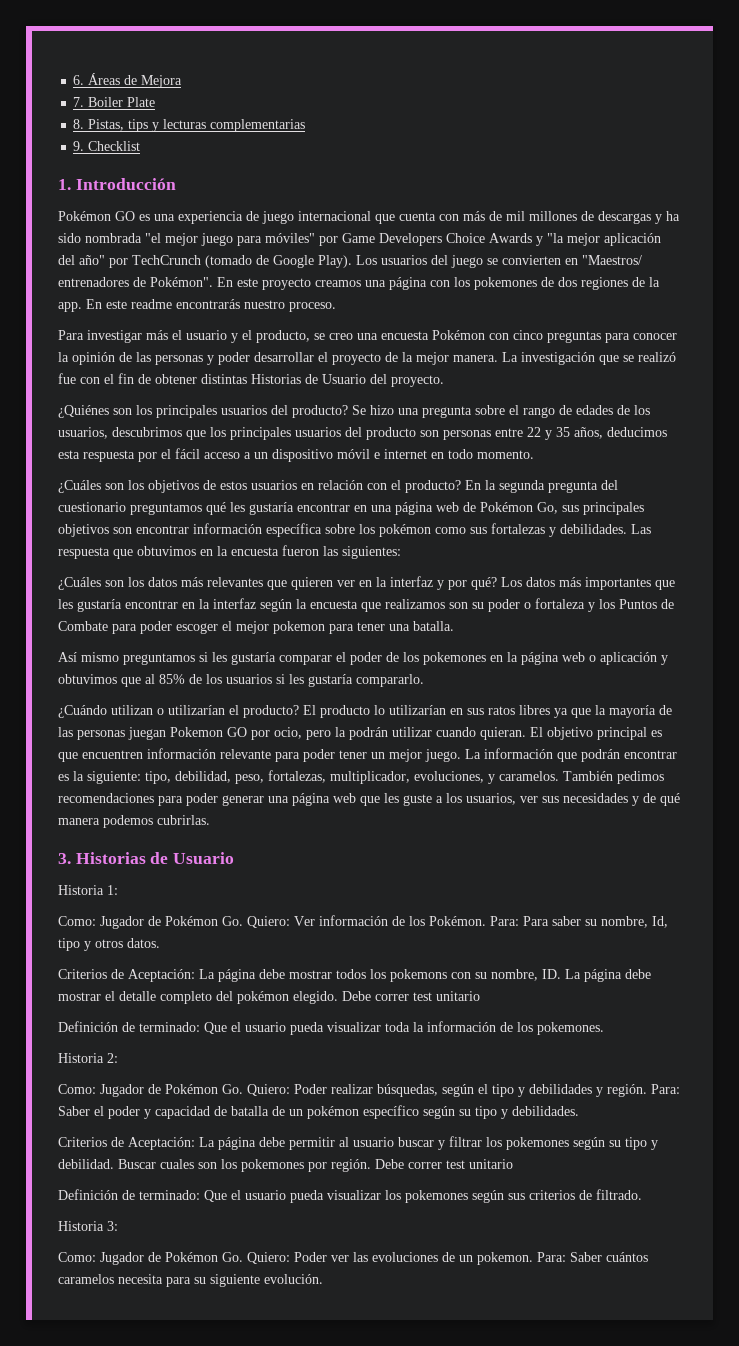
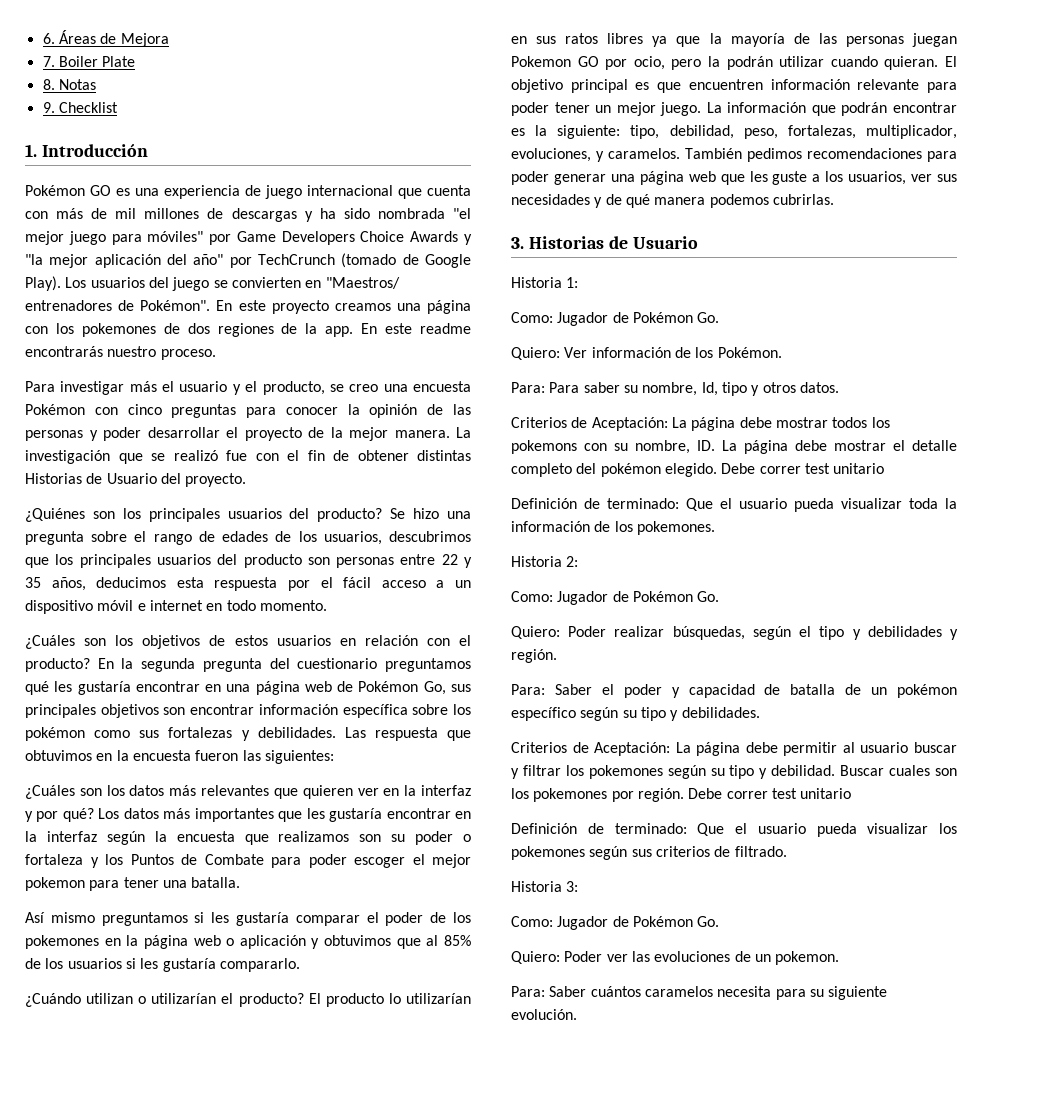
- 8. Pistas, tips y lecturas complementarias
+ 8. Notas
  Historia 1:
- Como: Jugador de Pokémon Go. Quiero: Ver información de los Pokémon. Para: Para saber su nombre, Id, tipo y otros datos.
+ Como: Jugador de Pokémon Go.
+ Quiero: Ver información de los Pokémon.
+ Para: Para saber su nombre, Id, tipo y otros datos.
  Historia 2:
- Como: Jugador de Pokémon Go. Quiero: Poder realizar búsquedas, según el tipo y debilidades y región. Para: Saber el poder y capacidad de batalla de un pokémon específico según su tipo y debilidades.
+ Como: Jugador de Pokémon Go.
+ Quiero: Poder realizar búsquedas, según el tipo y debilidades y región.
+ Para: Saber el poder y capacidad de batalla de un pokémon específico según su tipo y debilidades.
  Historia 3:
- Como: Jugador de Pokémon Go. Quiero: Poder ver las evoluciones de un pokemon. Para: Saber cuántos caramelos necesita para su siguiente evolución.
+ Como: Jugador de Pokémon Go.
+ Quiero: Poder ver las evoluciones de un pokemon.
+ Para: Saber cuántos caramelos necesita para su siguiente evolución.

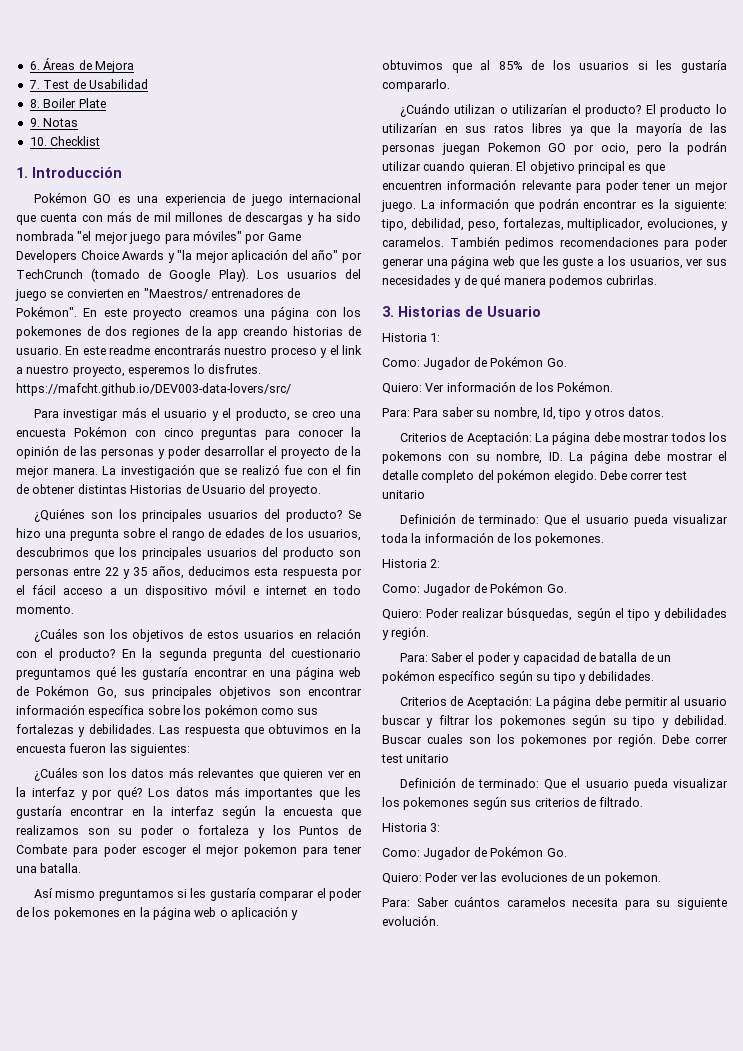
- 7. Boiler Plate
+ 7. Test de Usabilidad
+ 8. Boiler Plate
- 8. Notas
+ 9. Notas
- 9. Checklist
+ 10. Checklist
- En este proyecto creamos una página con los pokemones de dos regiones de la app.
+ En este proyecto creamos una página con los pokemones de dos regiones de la app creando historias de usuario.
- En este readme encontrarás nuestro proceso.
+ En este readme encontrarás nuestro proceso y el link a nuestro proyecto, esperemos lo disfrutes. https://mafcht.github.io/DEV003-data-lovers/src/

